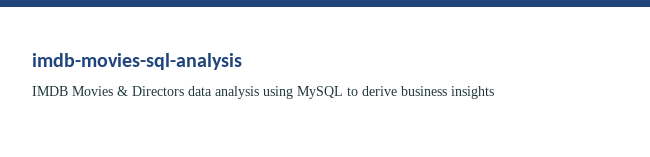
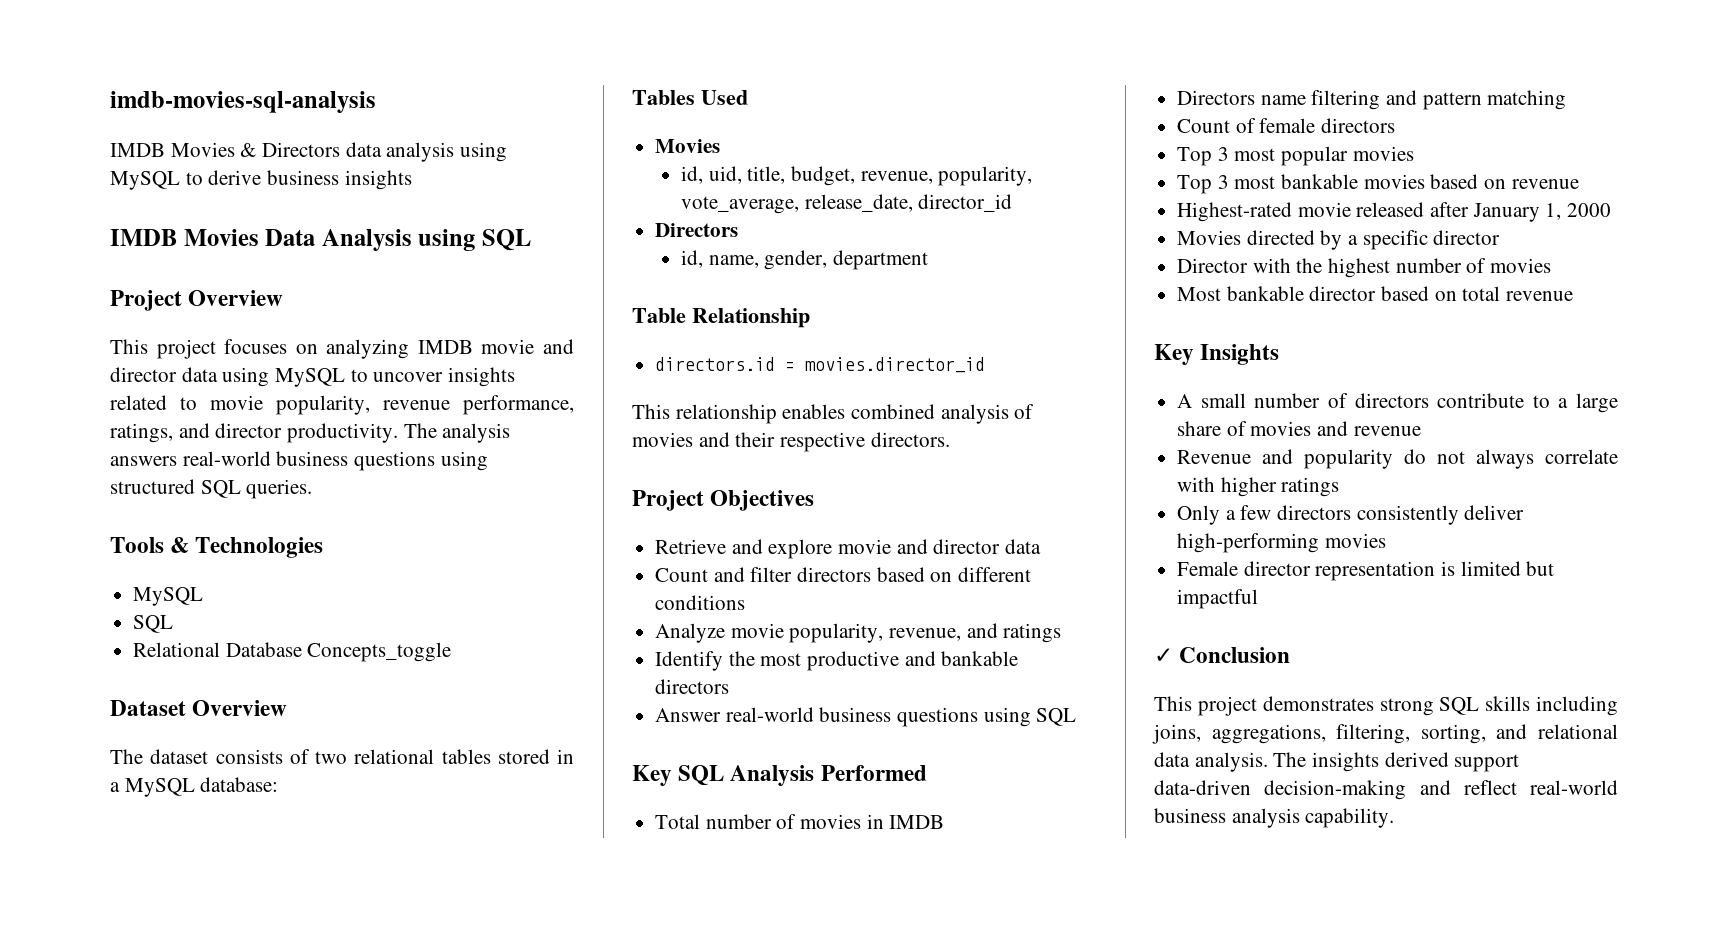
+ IMDB Movies Data Analysis using SQL
+ Project Overview
+ This project focuses on analyzing IMDB movie and director data using MySQL to uncover insights related to movie popularity, revenue performance, ratings, and director productivity. The analysis answers real-world business questions using structured SQL queries.
+ Tools & Technologies
+ MySQL
+ SQL
+ Relational Database Concepts_toggle
+ Dataset Overview
+ The dataset consists of two relational tables stored in a MySQL database:
+ Tables Used
+ Movies
+ id, uid, title, budget, revenue, popularity, vote_average, release_date, director_id
+ Directors
+ id, name, gender, department
+ Table Relationship
+ directors.id = movies.director_id
+ This relationship enables combined analysis of movies and their respective directors.
+ Project Objectives
+ Retrieve and explore movie and director data
+ Count and filter directors based on different conditions
+ Analyze movie popularity, revenue, and ratings
+ Identify the most productive and bankable directors
+ Answer real-world business questions using SQL
+ Key SQL Analysis Performed
+ Total number of movies in IMDB
+ Directors name filtering and pattern matching
+ Count of female directors
+ Top 3 most popular movies
+ Top 3 most bankable movies based on revenue
+ Highest-rated movie released after January 1, 2000
+ Movies directed by a specific director
+ Director with the highest number of movies
+ Most bankable director based on total revenue
+ Key Insights
+ A small number of directors contribute to a large share of movies and revenue
+ Revenue and popularity do not always correlate with higher ratings
+ Only a few directors consistently deliver high-performing movies
+ Female director representation is limited but impactful
+ ✓ Conclusion
+ This project demonstrates strong SQL skills including joins, aggregations, filtering, sorting, and relational data analysis. The insights derived support data-driven decision-making and reflect real-world business analysis capability.

